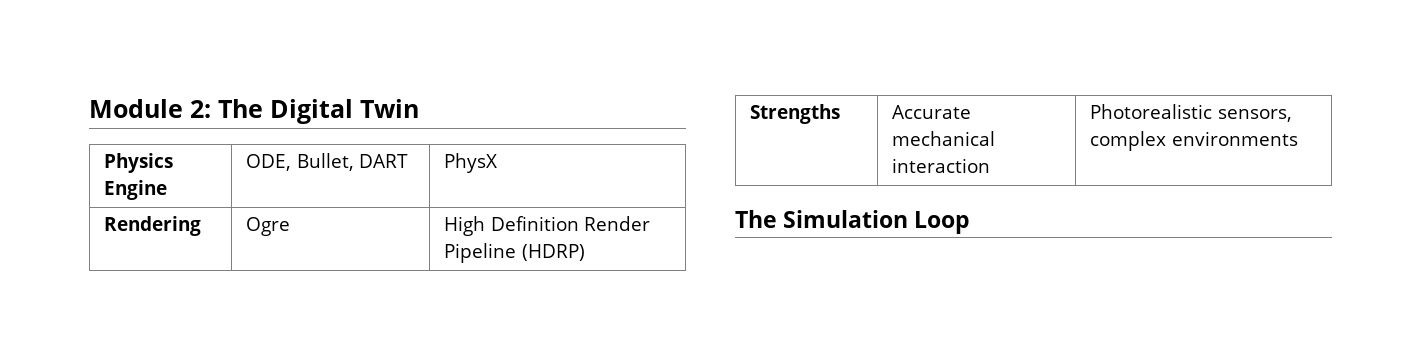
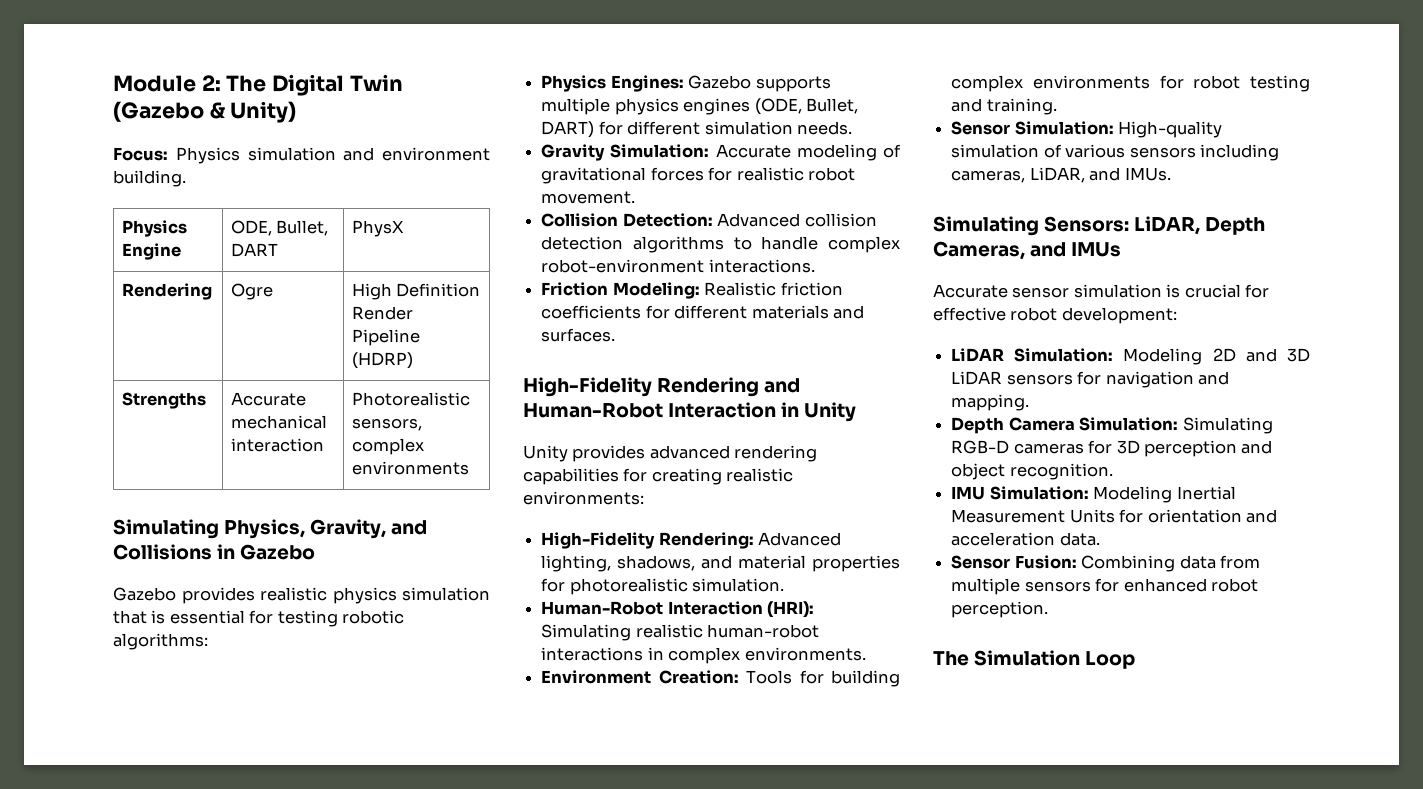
- Module 2: The Digital Twin
+ Module 2: The Digital Twin (Gazebo & Unity)
+ Focus: Physics simulation and environment building.
+ Simulating Physics, Gravity, and Collisions in Gazebo
+ Gazebo provides realistic physics simulation that is essential for testing robotic algorithms:
+ Physics Engines: Gazebo supports multiple physics engines (ODE, Bullet, DART) for different simulation needs.
+ Gravity Simulation: Accurate modeling of gravitational forces for realistic robot movement.
+ Collision Detection: Advanced collision detection algorithms to handle complex robot-environment interactions.
+ Friction Modeling: Realistic friction coefficients for different materials and surfaces.
+ High-Fidelity Rendering and Human-Robot Interaction in Unity
+ Unity provides advanced rendering capabilities for creating realistic environments:
+ High-Fidelity Rendering: Advanced lighting, shadows, and material properties for photorealistic simulation.
+ Human-Robot Interaction (HRI): Simulating realistic human-robot interactions in complex environments.
+ Environment Creation: Tools for building complex environments for robot testing and training.
+ Sensor Simulation: High-quality simulation of various sensors including cameras, LiDAR, and IMUs.
+ Simulating Sensors: LiDAR, Depth Cameras, and IMUs
+ Accurate sensor simulation is crucial for effective robot development:
+ LiDAR Simulation: Modeling 2D and 3D LiDAR sensors for navigation and mapping.
+ Depth Camera Simulation: Simulating RGB-D cameras for 3D perception and object recognition.
+ IMU Simulation: Modeling Inertial Measurement Units for orientation and acceleration data.
+ Sensor Fusion: Combining data from multiple sensors for enhanced robot perception.

